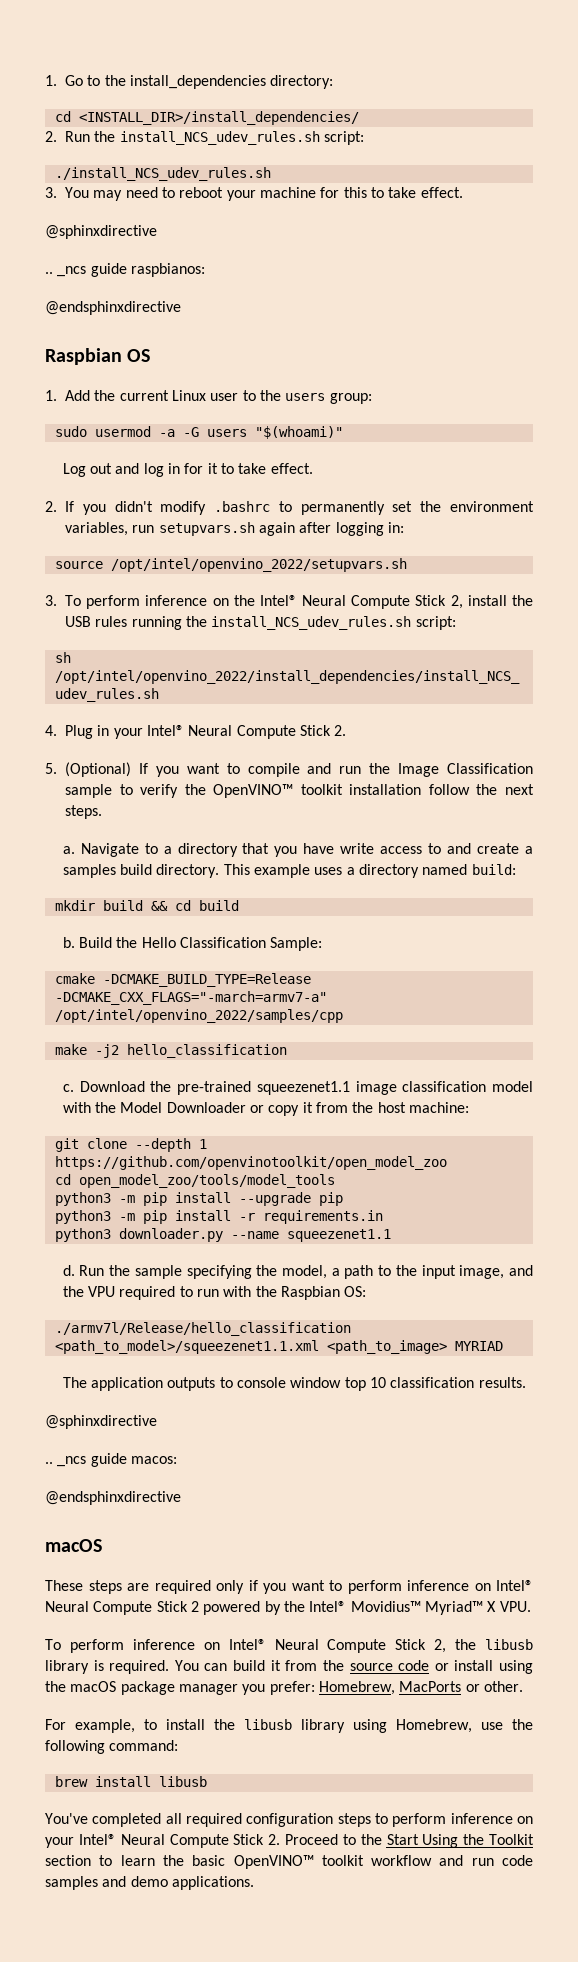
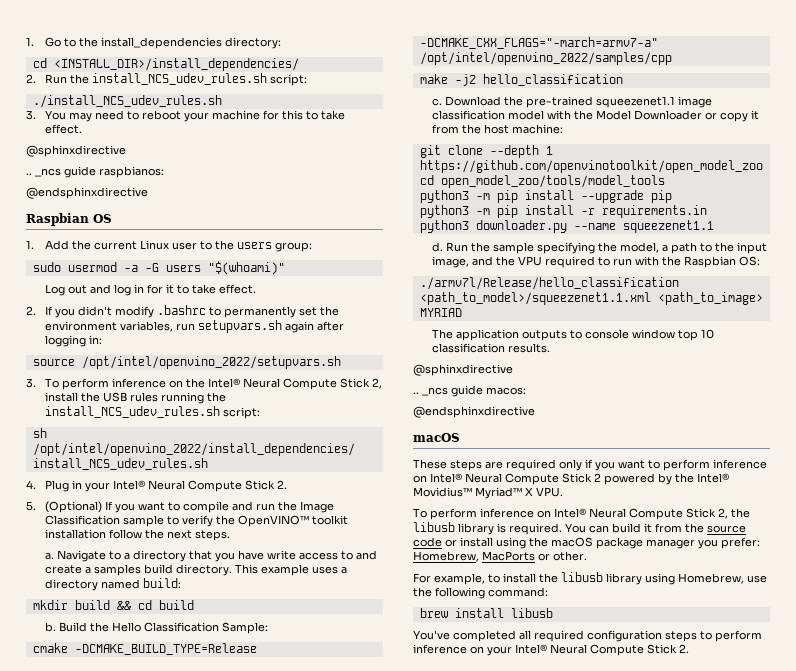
- You've completed all required configuration steps to perform inference on your Intel® Neural Compute Stick 2. Proceed to the Start Using the Toolkit section to learn the basic OpenVINO™ toolkit workflow and run code samples and demo applications.
+ You've completed all required configuration steps to perform inference on your Intel® Neural Compute Stick 2.

